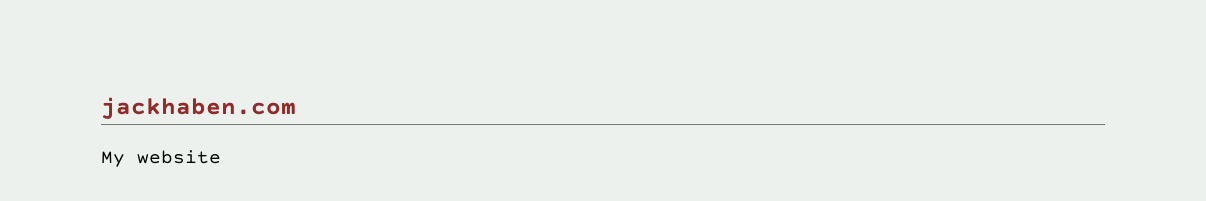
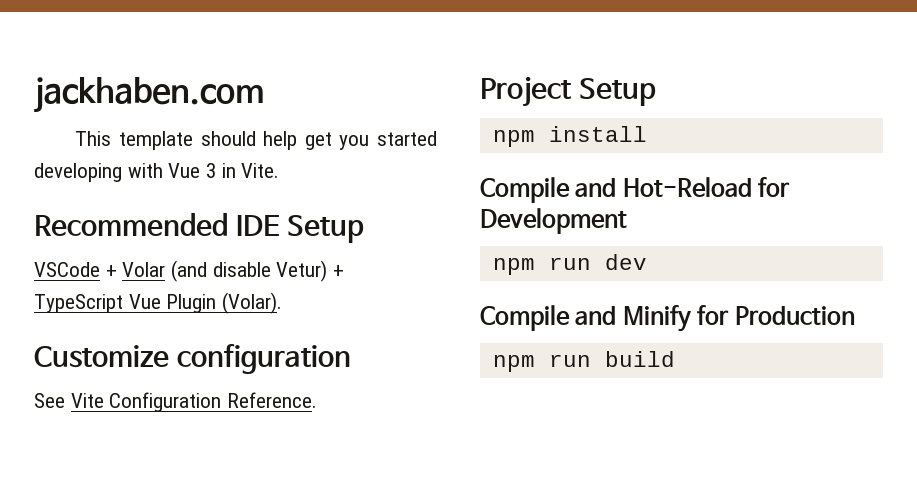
- My website
+ This template should help get you started developing with Vue 3 in Vite.
+ Recommended IDE Setup
+ VSCode + Volar (and disable Vetur) + TypeScript Vue Plugin (Volar).
+ Customize configuration
+ See Vite Configuration Reference.
+ Project Setup
+ npm install
+ Compile and Hot-Reload for Development
+ npm run dev
+ Compile and Minify for Production
+ npm run build

